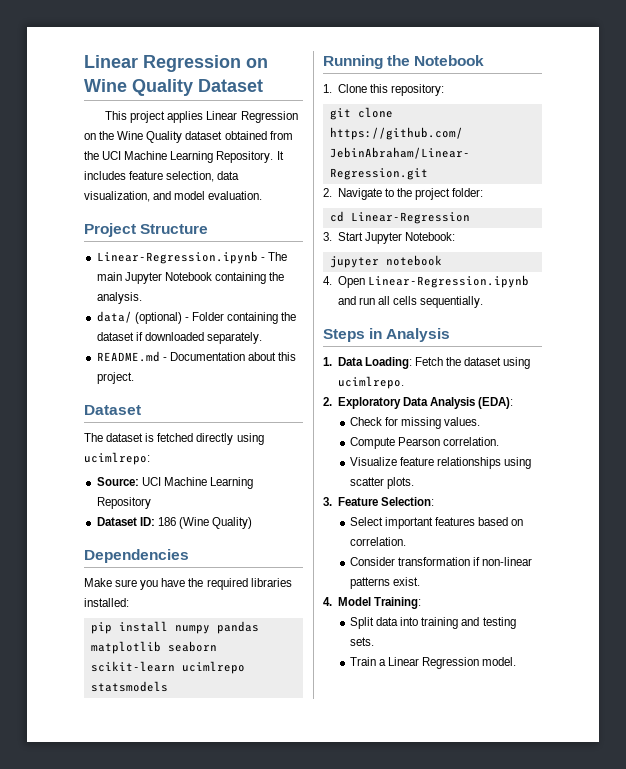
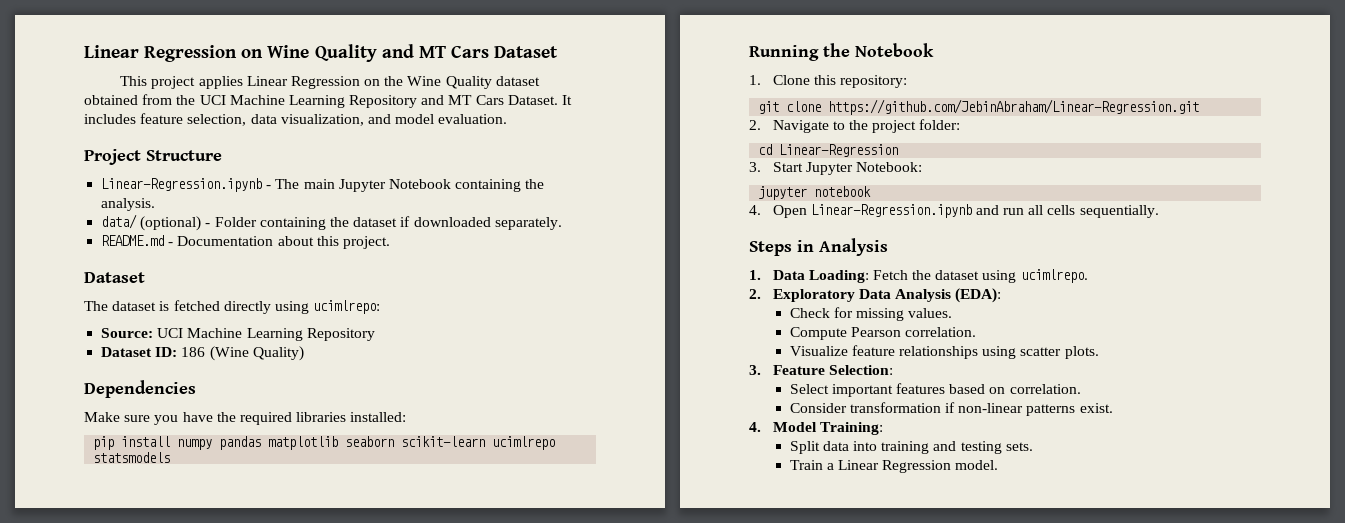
- Linear Regression on Wine Quality Dataset
+ Linear Regression on Wine Quality and MT Cars Dataset
- This project applies Linear Regression on the Wine Quality dataset obtained from the UCI Machine Learning Repository.
+ This project applies Linear Regression on the Wine Quality dataset obtained from the UCI Machine Learning Repository and MT Cars Dataset.

